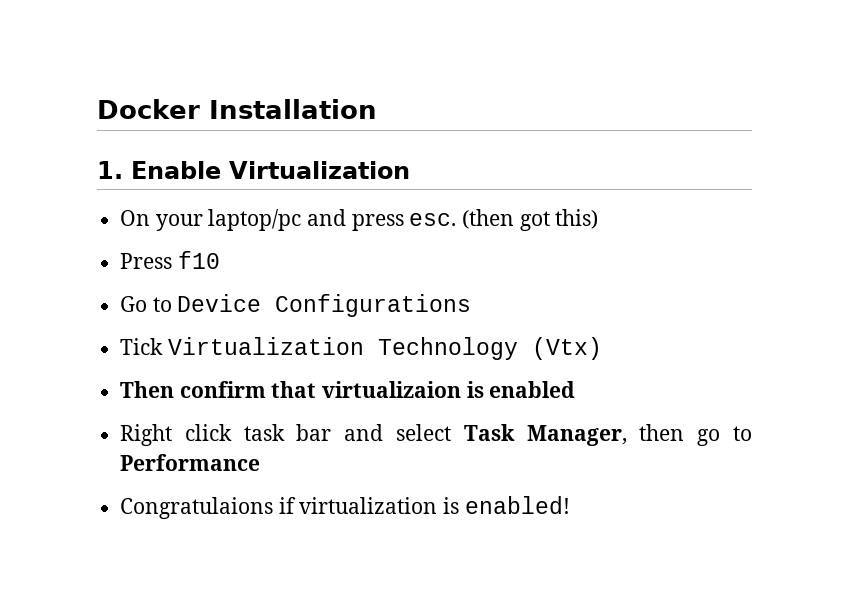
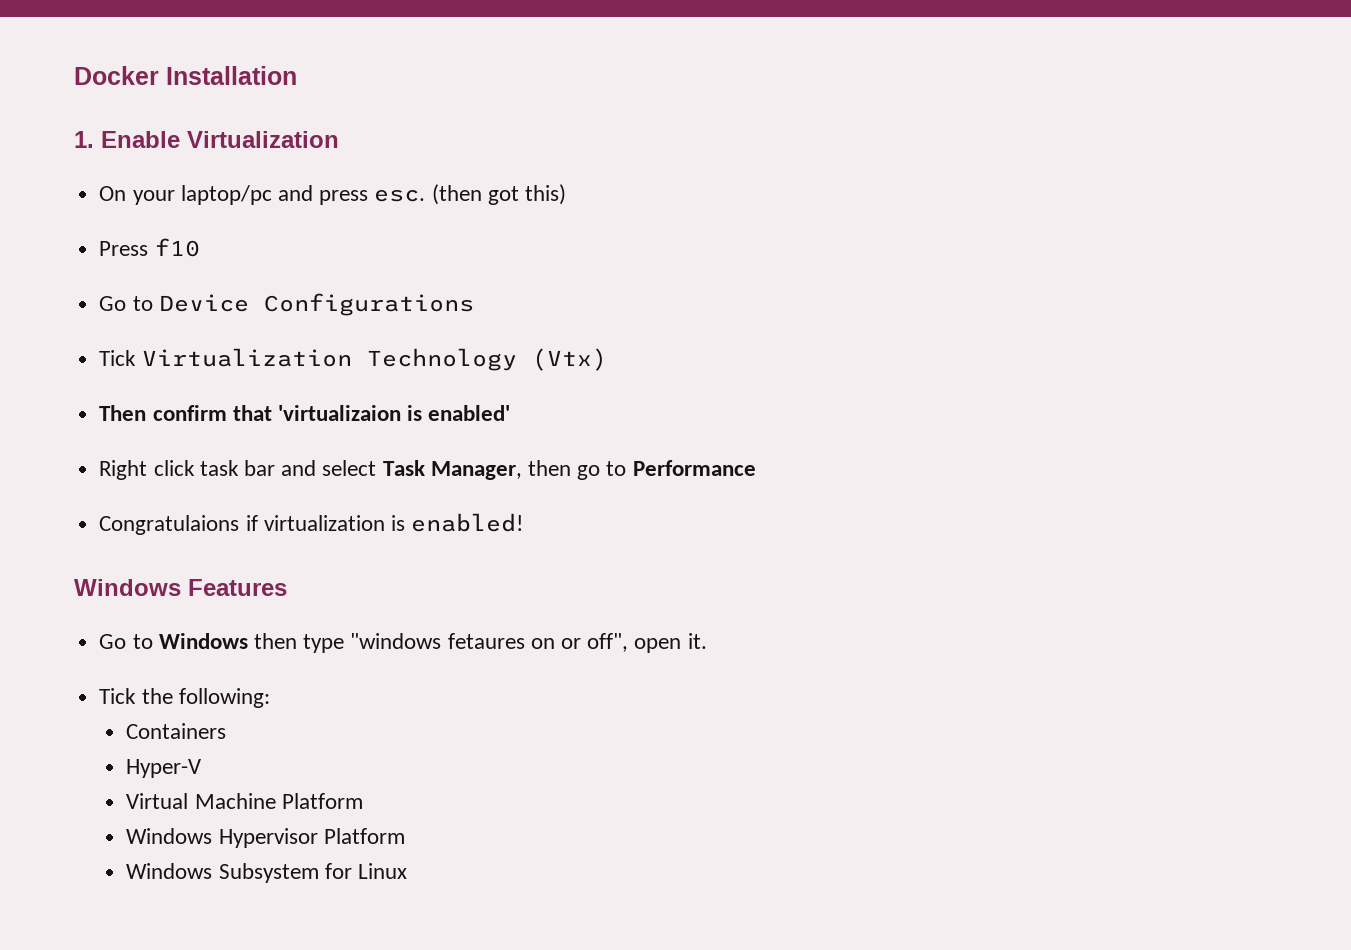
- Then confirm that virtualizaion is enabled
+ Then confirm that 'virtualizaion is enabled'
+ Windows Features
+ Go to Windows then type "windows fetaures on or off", open it.
+ Tick the following:
+ Containers
+ Hyper-V
+ Virtual Machine Platform
+ Windows Hypervisor Platform
+ Windows Subsystem for Linux

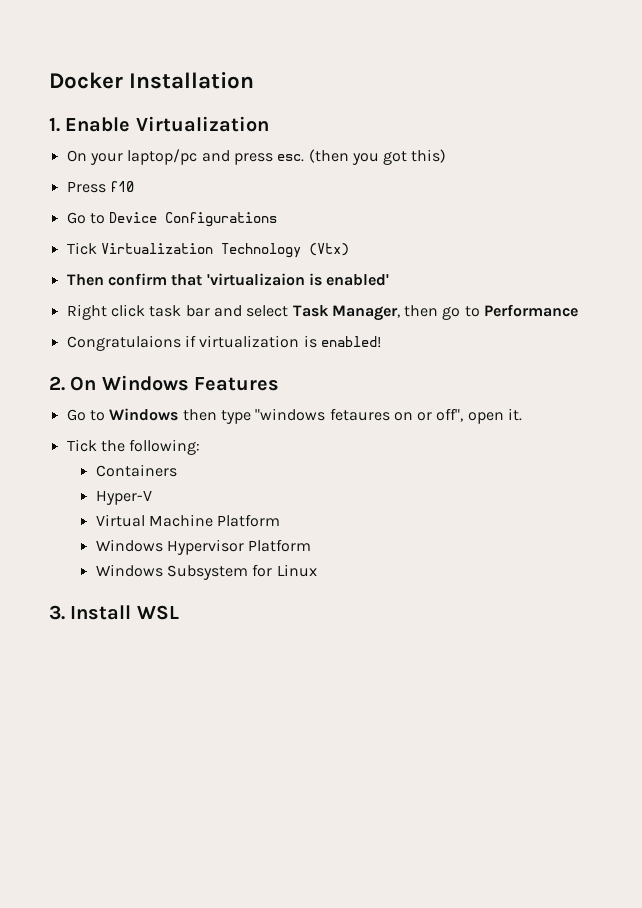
- (then got this)
+ (then you got this)
- Windows Features
+ 2. On Windows Features
+ 3. Install WSL

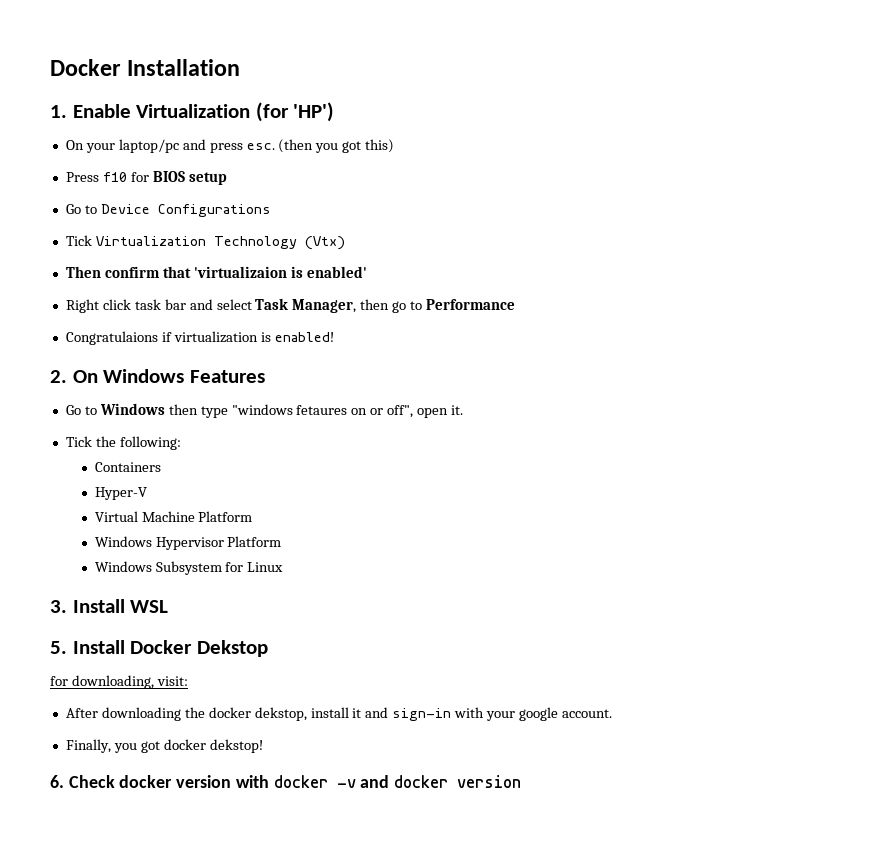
- 1. Enable Virtualization
+ 1. Enable Virtualization (for 'HP')
- Press f10
+ Press f10 for BIOS setup
+ 5. Install Docker Dekstop
+ for downloading, visit:
+ After downloading the docker dekstop, install it and sign-in with your google account.
+ Finally, you got docker dekstop!
+ 6. Check docker version with docker -v and docker version

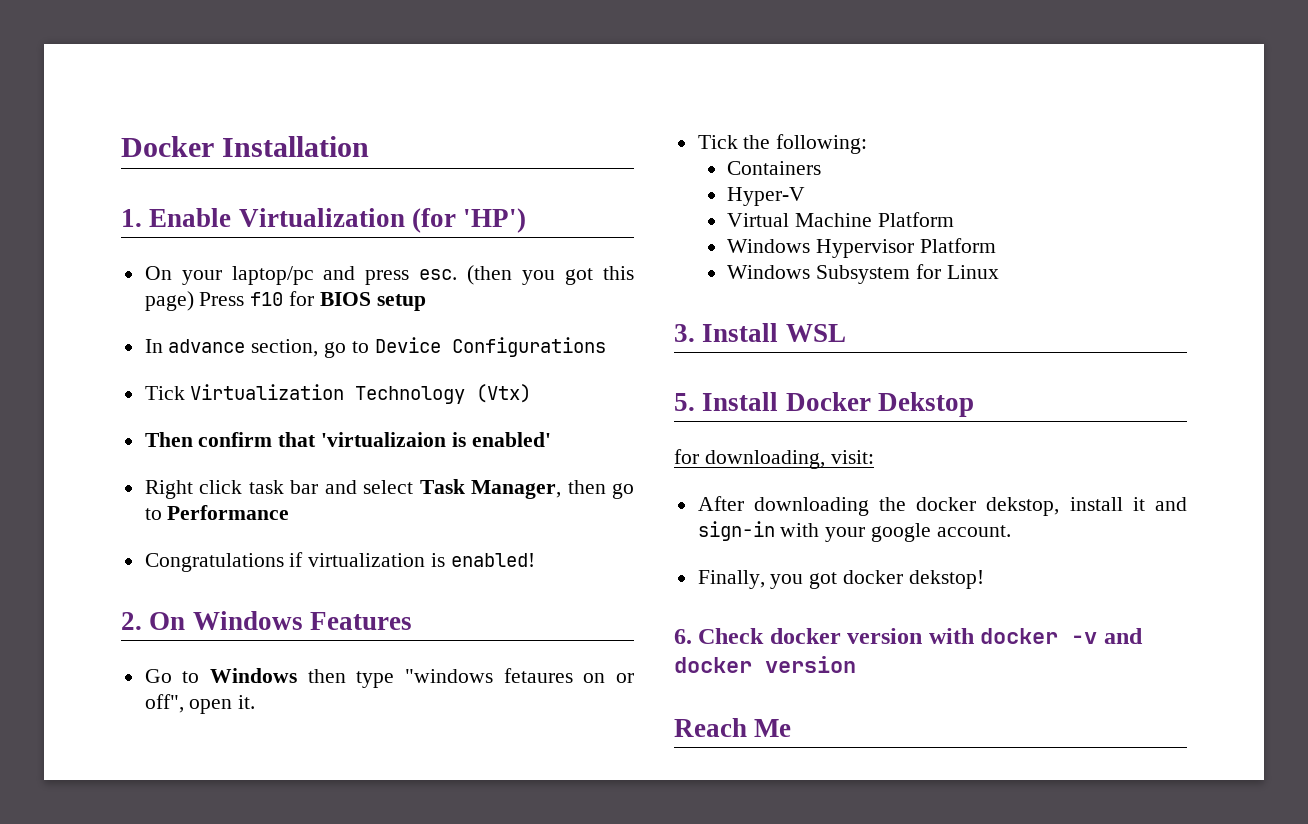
- (then you got this)
- Press f10 for BIOS setup
+ (then you got this page) Press f10 for BIOS setup
- Go to Device Configurations
+ In advance section, go to Device Configurations
- Congratulaions if virtualization is enabled!
+ Congratulations if virtualization is enabled!
+ Reach Me

